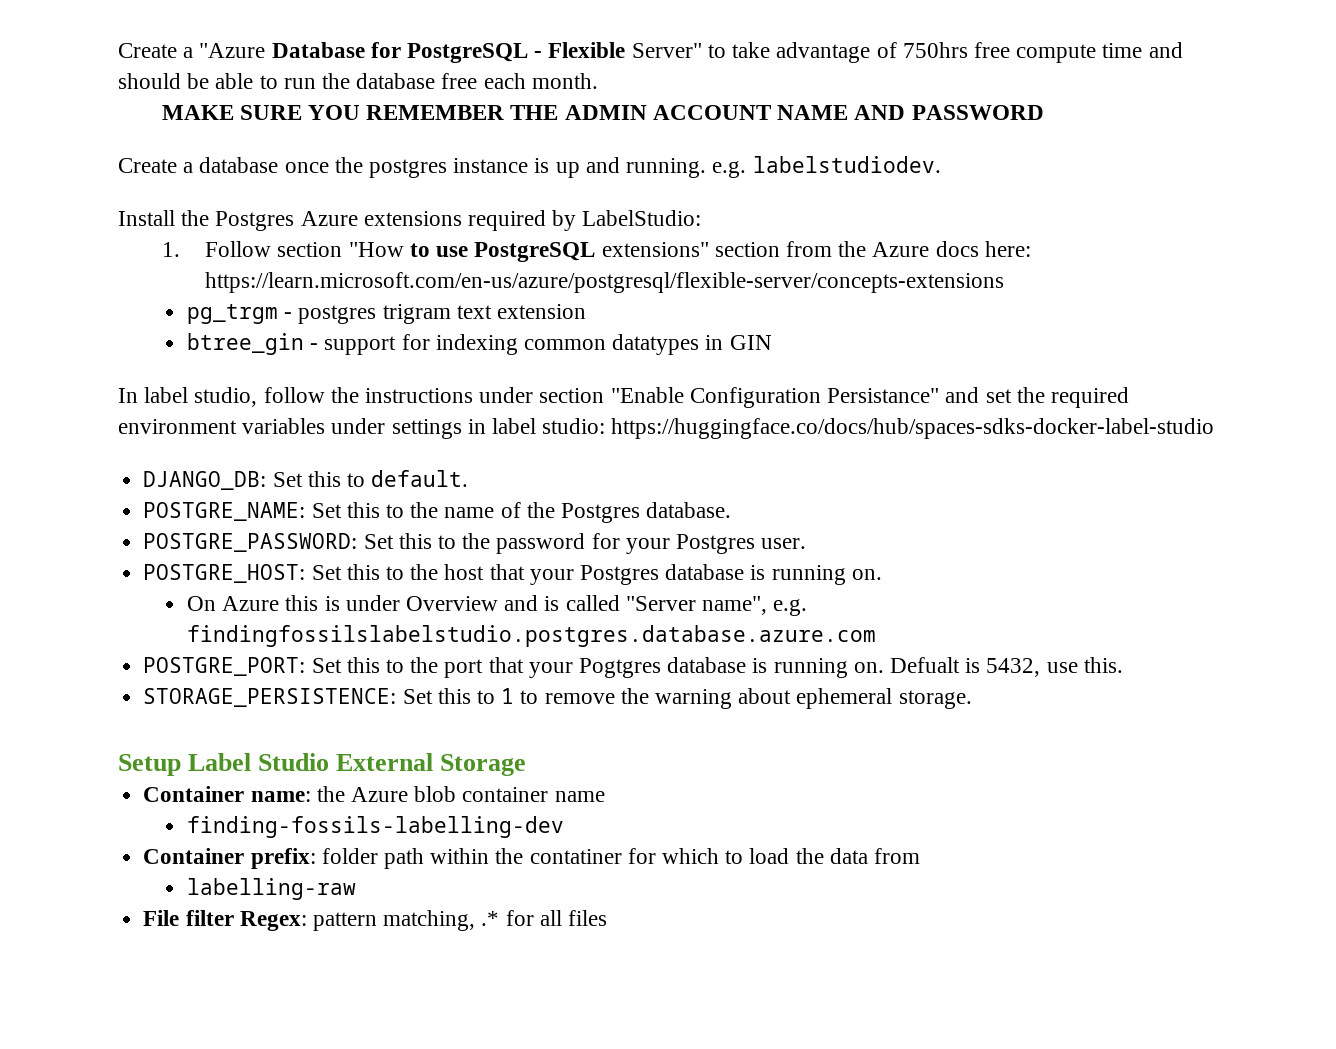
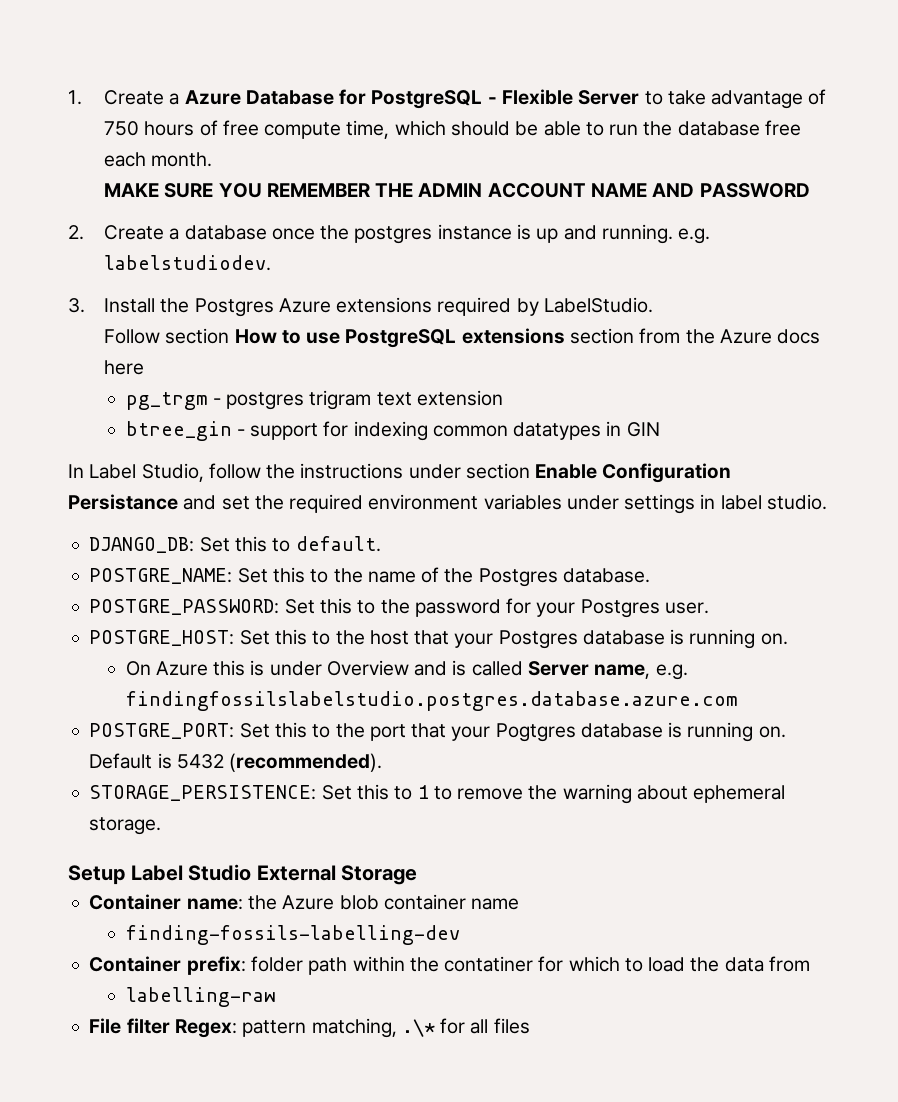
- Create a "Azure Database for PostgreSQL - Flexible Server" to take advantage of 750hrs free compute time and should be able to run the database free each month.
+ 1. Create a Azure Database for PostgreSQL - Flexible Server to take advantage of 750 hours of free compute time, which should be able to run the database free each month.
- Create a database once the postgres instance is up and running. e.g. labelstudiodev.
+ 2. Create a database once the postgres instance is up and running. e.g. labelstudiodev.
- Install the Postgres Azure extensions required by LabelStudio:
- 1. Follow section "How to use PostgreSQL extensions" section from the Azure docs here: https://learn.microsoft.com/en-us/azure/postgresql/flexible-server/concepts-extensions
+ 3. Install the Postgres Azure extensions required by LabelStudio.
+ Follow section How to use PostgreSQL extensions section from the Azure docs here
- In label studio, follow the instructions under section "Enable Configuration Persistance" and set the required environment variables under settings in label studio: https://huggingface.co/docs/hub/spaces-sdks-docker-label-studio
+ In Label Studio, follow the instructions under section Enable Configuration Persistance and set the required environment variables under settings in label studio.
- On Azure this is under Overview and is called "Server name", e.g. findingfossilslabelstudio.postgres.database.azure.com
+ On Azure this is under Overview and is called Server name, e.g. findingfossilslabelstudio.postgres.database.azure.com
- Defualt is 5432, use this.
+ Default is 5432 (recommended).
- File filter Regex: pattern matching, .* for all files
+ File filter Regex: pattern matching, .\* for all files

